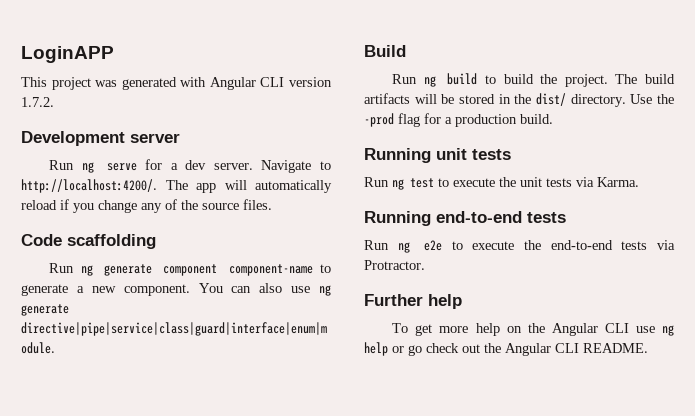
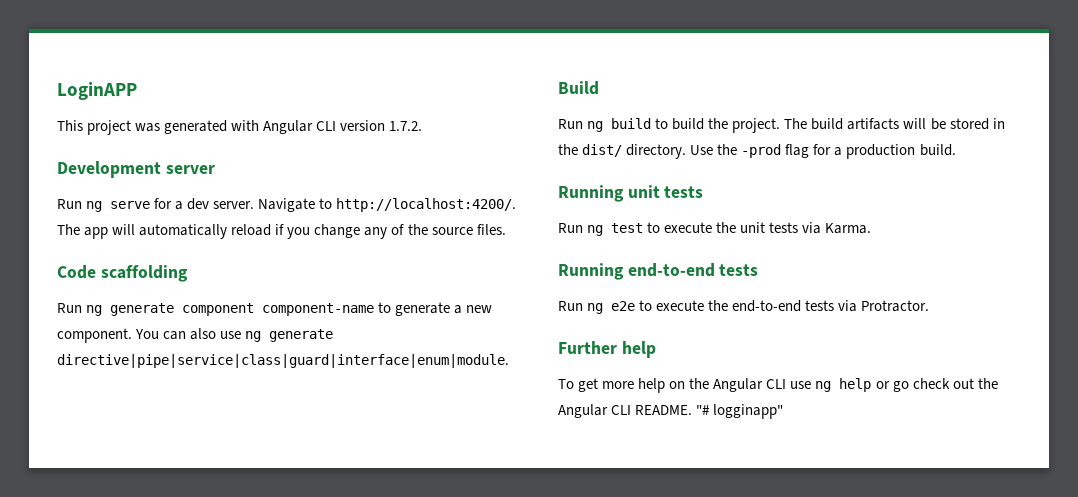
+ "# logginapp"

